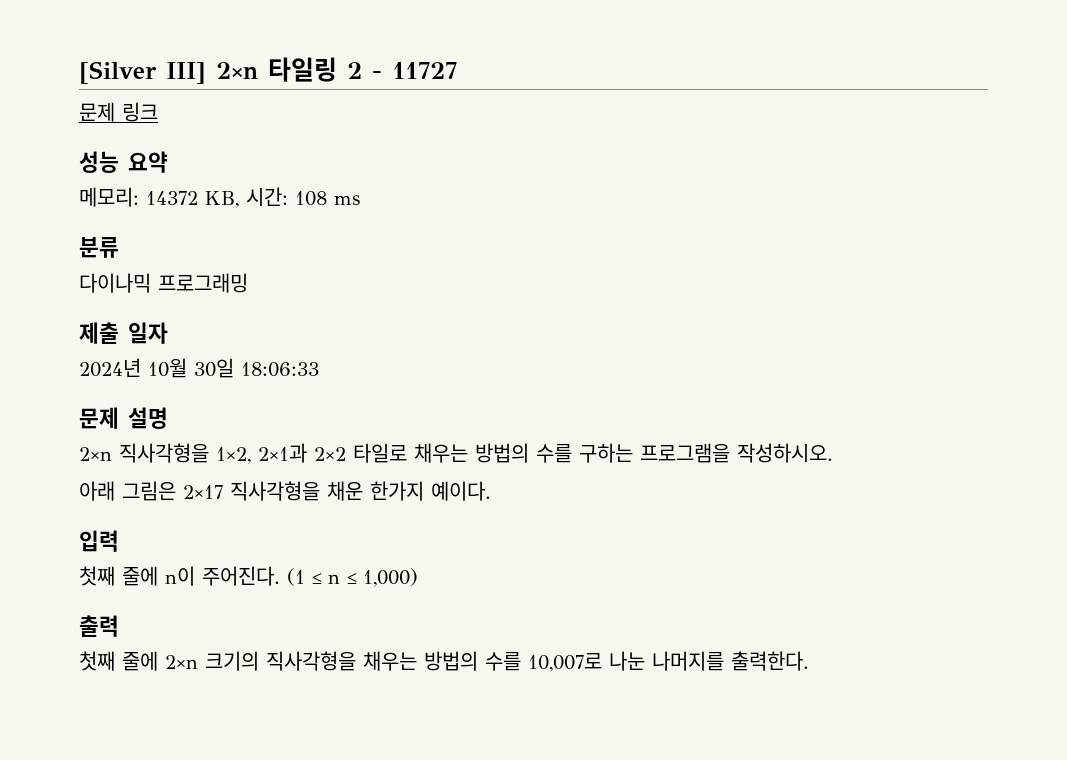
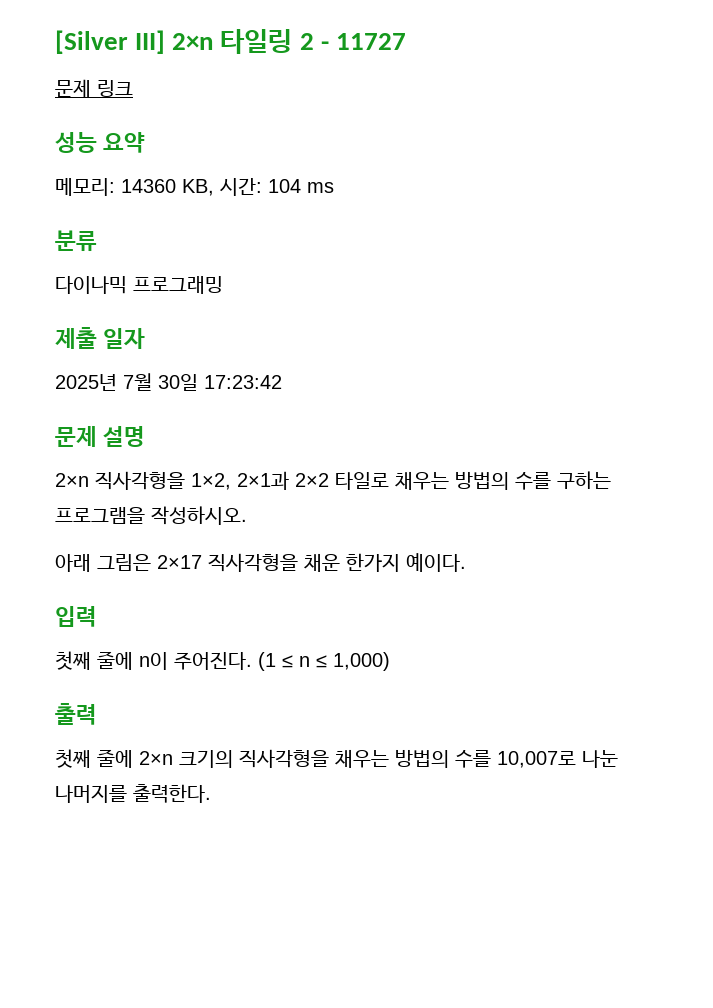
- 메모리: 14372 KB, 시간: 108 ms
+ 메모리: 14360 KB, 시간: 104 ms
- 2024년 10월 30일 18:06:33
+ 2025년 7월 30일 17:23:42

